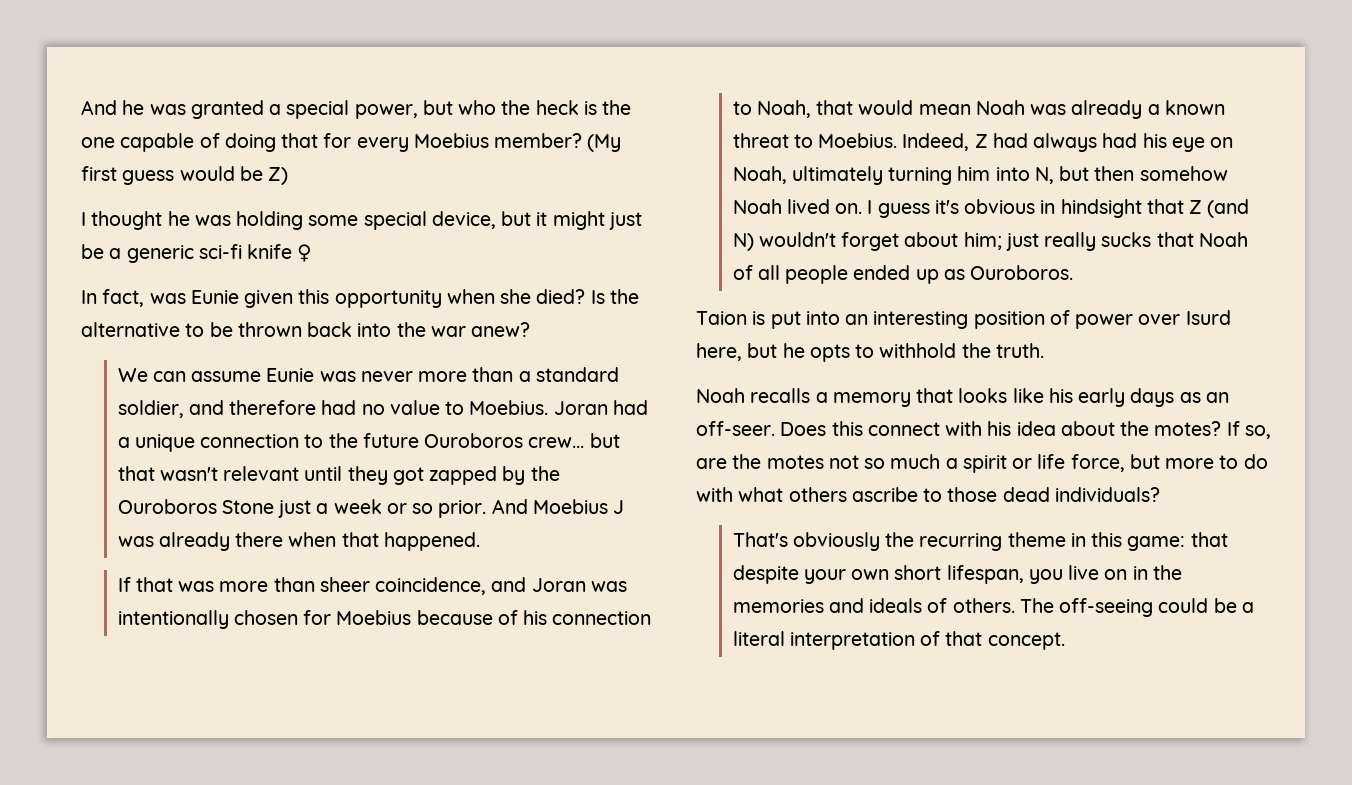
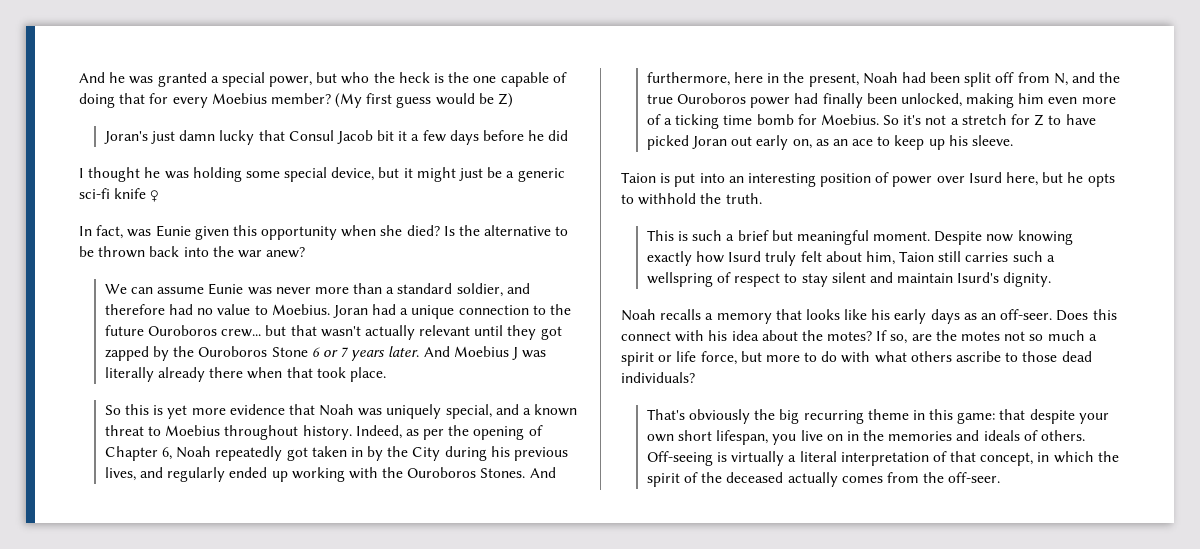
+ Joran's just damn lucky that Consul Jacob bit it a few days before he did
- Joran had a unique connection to the future Ouroboros crew... but that wasn't relevant until they got zapped by the Ouroboros Stone just a week or so prior.
+ Joran had a unique connection to the future Ouroboros crew... but that wasn't actually relevant until they got zapped by the Ouroboros Stone 6 or 7 years later.
- And Moebius J was already there when that happened.
- If that was more than sheer coincidence, and Joran was intentionally chosen for Moebius because of his connection to Noah, that would mean Noah was already a known threat to Moebius. Indeed, Z had always had his eye on Noah, ultimately turning him into N, but then somehow Noah lived on. I guess it's obvious in hindsight that Z (and N) wouldn't forget about him; just really sucks that Noah of all people ended up as Ouroboros.
+ And Moebius J was literally already there when that took place.
+ So this is yet more evidence that Noah was uniquely special, and a known threat to Moebius throughout history. Indeed, as per the opening of Chapter 6, Noah repeatedly got taken in by the City during his previous lives, and regularly ended up working with the Ouroboros Stones. And furthermore, here in the present, Noah had been split off from N, and the true Ouroboros power had finally been unlocked, making him even more of a ticking time bomb for Moebius. So it's not a stretch for Z to have picked Joran out early on, as an ace to keep up his sleeve.
+ This is such a brief but meaningful moment. Despite now knowing exactly how Isurd truly felt about him, Taion still carries such a wellspring of respect to stay silent and maintain Isurd's dignity.
- That's obviously the recurring theme in this game: that despite your own short lifespan, you live on in the memories and ideals of others.
+ That's obviously the big recurring theme in this game: that despite your own short lifespan, you live on in the memories and ideals of others.
- The off-seeing could be a literal interpretation of that concept.
+ Off-seeing is virtually a literal interpretation of that concept, in which the spirit of the deceased actually comes from the off-seer.

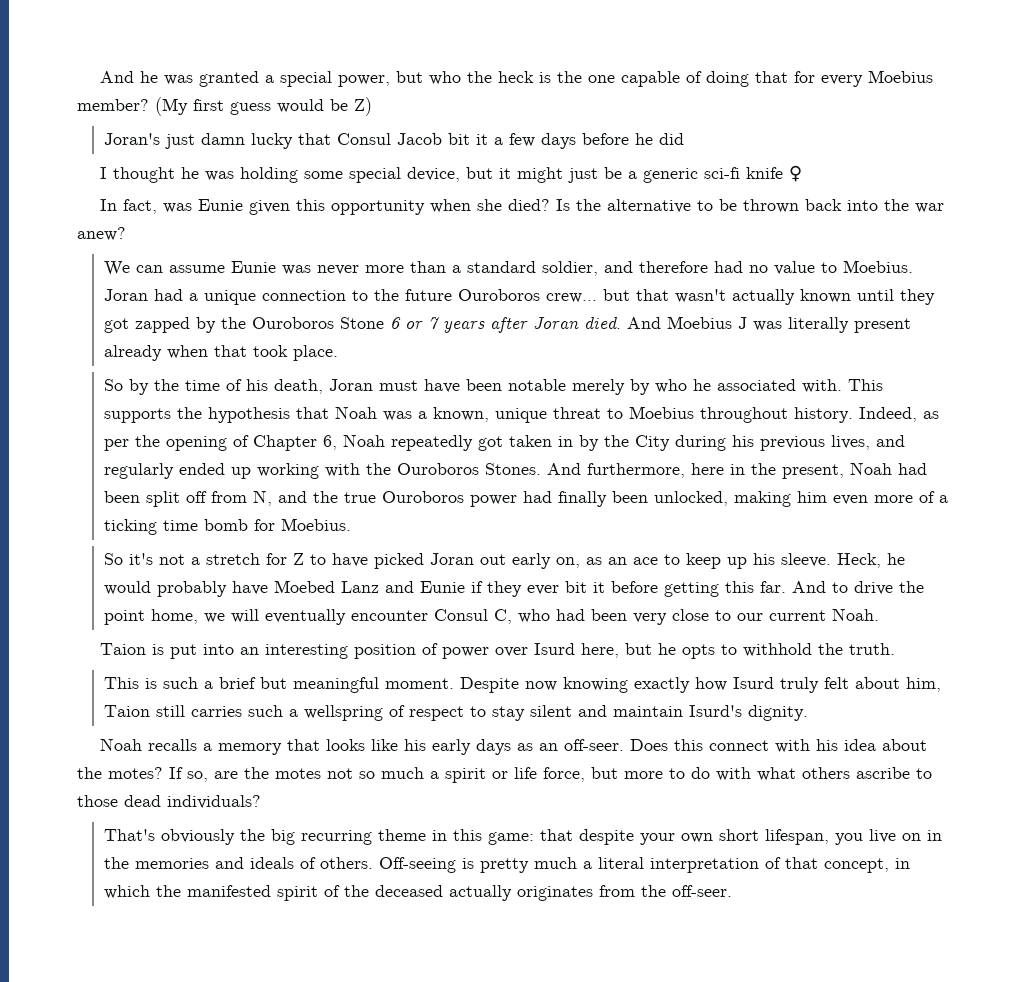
- Joran had a unique connection to the future Ouroboros crew... but that wasn't actually relevant until they got zapped by the Ouroboros Stone 6 or 7 years later.
+ Joran had a unique connection to the future Ouroboros crew... but that wasn't actually known until they got zapped by the Ouroboros Stone 6 or 7 years after Joran died.
- And Moebius J was literally already there when that took place.
+ And Moebius J was literally present already when that took place.
- So this is yet more evidence that Noah was uniquely special, and a known threat to Moebius throughout history.
+ So by the time of his death, Joran must have been notable merely by who he associated with. This supports the hypothesis that Noah was a known, unique threat to Moebius throughout history.
- And furthermore, here in the present, Noah had been split off from N, and the true Ouroboros power had finally been unlocked, making him even more of a ticking time bomb for Moebius. So it's not a stretch for Z to have picked Joran out early on, as an ace to keep up his sleeve.
+ And furthermore, here in the present, Noah had been split off from N, and the true Ouroboros power had finally been unlocked, making him even more of a ticking time bomb for Moebius.
+ So it's not a stretch for Z to have picked Joran out early on, as an ace to keep up his sleeve. Heck, he would probably have Moebed Lanz and Eunie if they ever bit it before getting this far. And to drive the point home, we will eventually encounter Consul C, who had been very close to our current Noah.
- Off-seeing is virtually a literal interpretation of that concept, in which the spirit of the deceased actually comes from the off-seer.
+ Off-seeing is pretty much a literal interpretation of that concept, in which the manifested spirit of the deceased actually originates from the off-seer.

